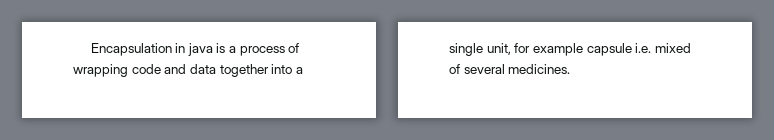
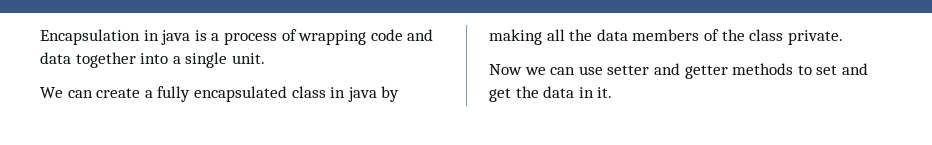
- Encapsulation in java is a process of wrapping code and data together into a single unit, for example capsule i.e. mixed of several medicines.
+ Encapsulation in java is a process of wrapping code and data together into a single unit.
+ We can create a fully encapsulated class in java by making all the data members of the class private.
+ Now we can use setter and getter methods to set and get the data in it.

